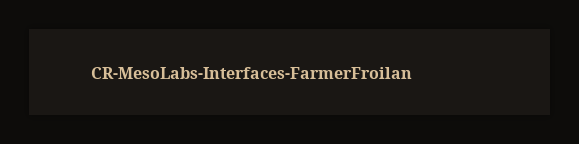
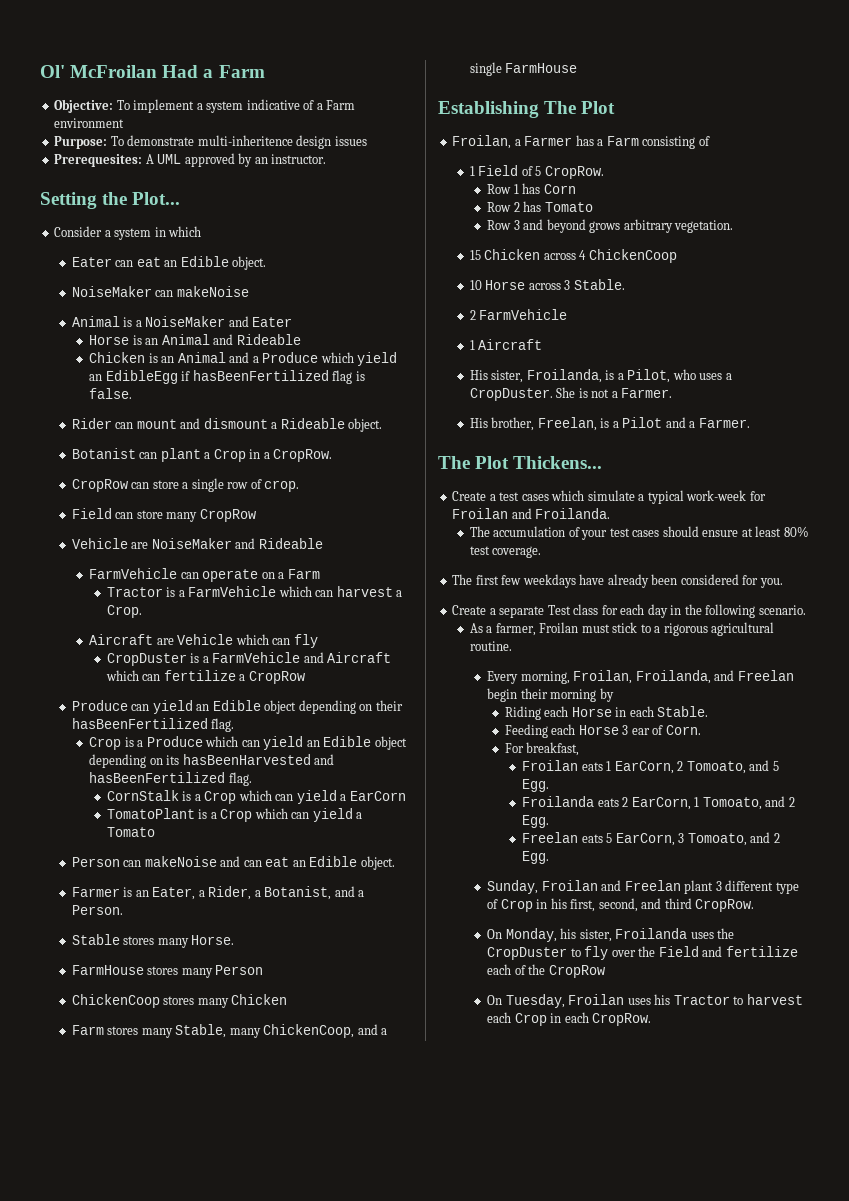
- CR-MesoLabs-Interfaces-FarmerFroilan
+ Ol' McFroilan Had a Farm
+ Objective: To implement a system indicative of a Farm environment
+ Purpose: To demonstrate multi-inheritence design issues
+ Prerequesites: A UML approved by an instructor.
+ Setting the Plot...
+ Consider a system in which
+ Eater can eat an Edible object.
+ NoiseMaker can makeNoise
+ Animal is a NoiseMaker and Eater
+ Horse is an Animal and Rideable
+ Chicken is an Animal and a Produce which yield an EdibleEgg if hasBeenFertilized flag is false.
+ Rider can mount and dismount a Rideable object.
+ Botanist can plant a Crop in a CropRow.
+ CropRow can store a single row of crop.
+ Field can store many CropRow
+ Vehicle are NoiseMaker and Rideable
+ FarmVehicle can operate on a Farm
+ Tractor is a FarmVehicle which can harvest a Crop.
+ Aircraft are Vehicle which can fly
+ CropDuster is a FarmVehicle and Aircraft which can fertilize a CropRow
+ Produce can yield an Edible object depending on their hasBeenFertilized flag.
+ Crop is a Produce which can yield an Edible object depending on its hasBeenHarvested and hasBeenFertilized flag.
+ CornStalk is a Crop which can yield a EarCorn
+ TomatoPlant is a Crop which can yield a Tomato
+ Person can makeNoise and can eat an Edible object.
+ Farmer is an Eater, a Rider, a Botanist, and a Person.
+ Stable stores many Horse.
+ FarmHouse stores many Person
+ ChickenCoop stores many Chicken
+ Farm stores many Stable, many ChickenCoop, and a single FarmHouse
+ Establishing The Plot
+ Froilan, a Farmer has a Farm consisting of
+ 1 Field of 5 CropRow.
+ Row 1 has Corn
+ Row 2 has Tomato
+ Row 3 and beyond grows arbitrary vegetation.
+ 15 Chicken across 4 ChickenCoop
+ 10 Horse across 3 Stable.
+ 2 FarmVehicle
+ 1 Aircraft
+ His sister, Froilanda, is a Pilot, who uses a CropDuster. She is not a Farmer.
+ His brother, Freelan, is a Pilot and a Farmer.
+ The Plot Thickens...
+ Create a test cases which simulate a typical work-week for Froilan and Froilanda.
+ The accumulation of your test cases should ensure at least 80% test coverage.
+ The first few weekdays have already been considered for you.
+ Create a separate Test class for each day in the following scenario.
+ As a farmer, Froilan must stick to a rigorous agricultural routine.
+ Every morning, Froilan, Froilanda, and Freelan begin their morning by
+ Riding each Horse in each Stable.
+ Feeding each Horse 3 ear of Corn.
+ For breakfast,
+ Froilan eats 1 EarCorn, 2 Tomoato, and 5 Egg.
+ Froilanda eats 2 EarCorn, 1 Tomoato, and 2 Egg.
+ Freelan eats 5 EarCorn, 3 Tomoato, and 2 Egg.
+ Sunday, Froilan and Freelan plant 3 different type of Crop in his first, second, and third CropRow.
+ On Monday, his sister, Froilanda uses the CropDuster to fly over the Field and fertilize each of the CropRow
+ On Tuesday, Froilan uses his Tractor to harvest each Crop in each CropRow.

